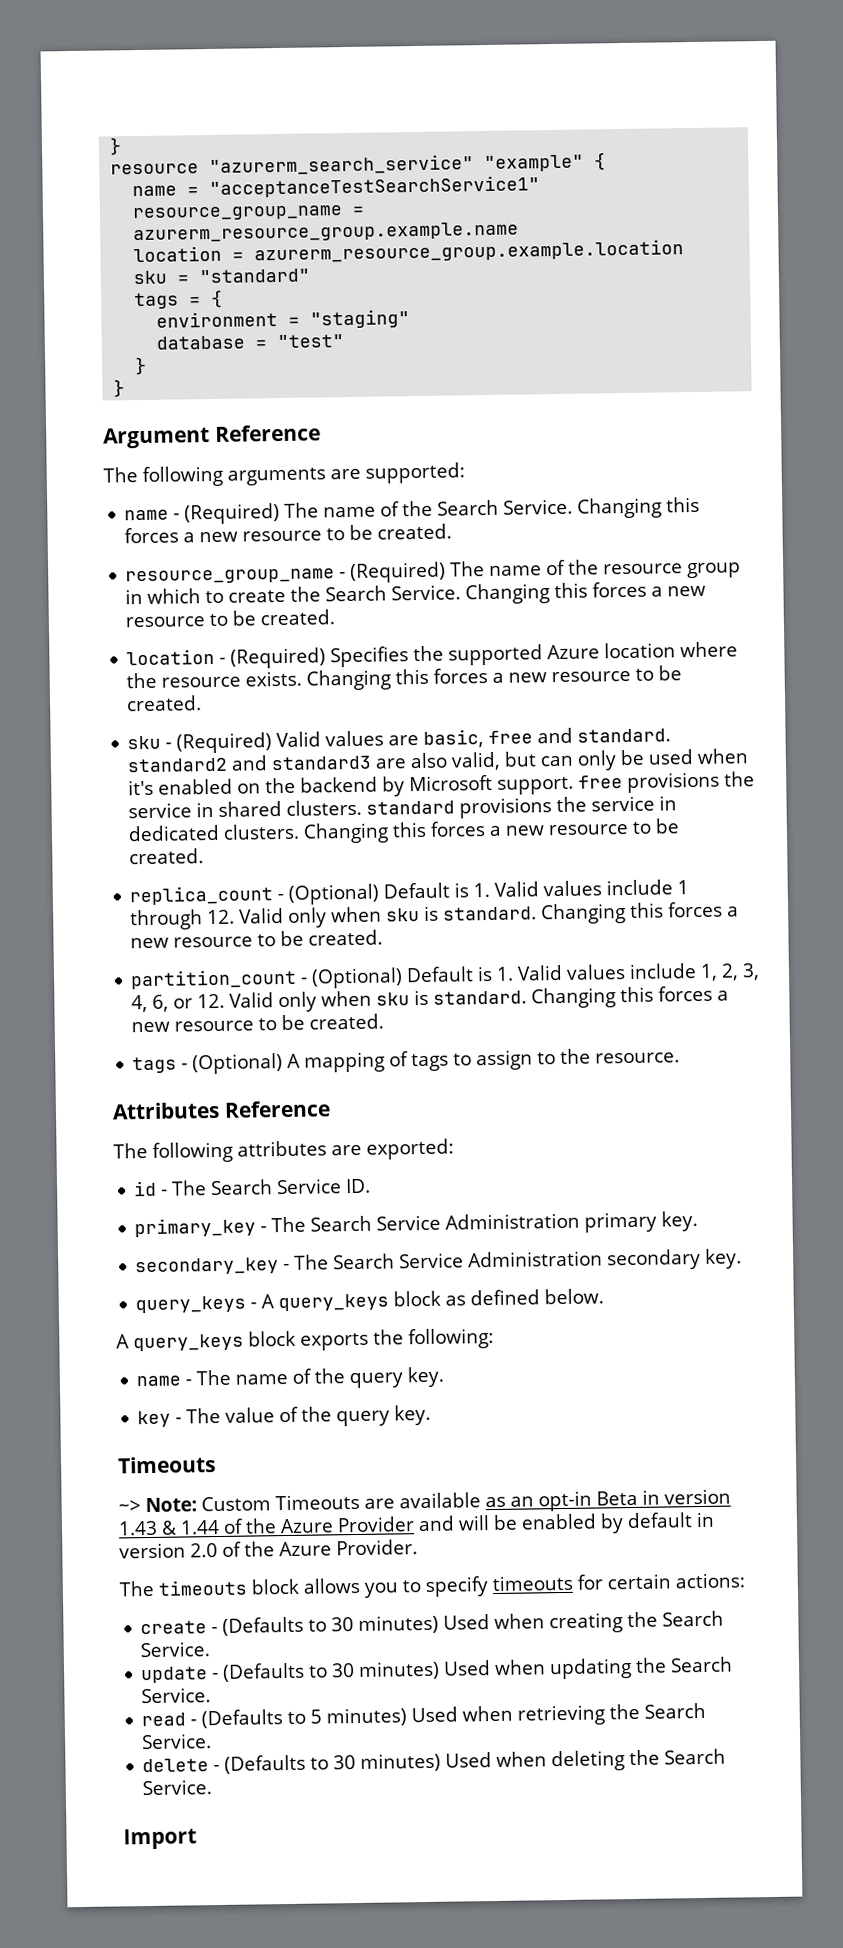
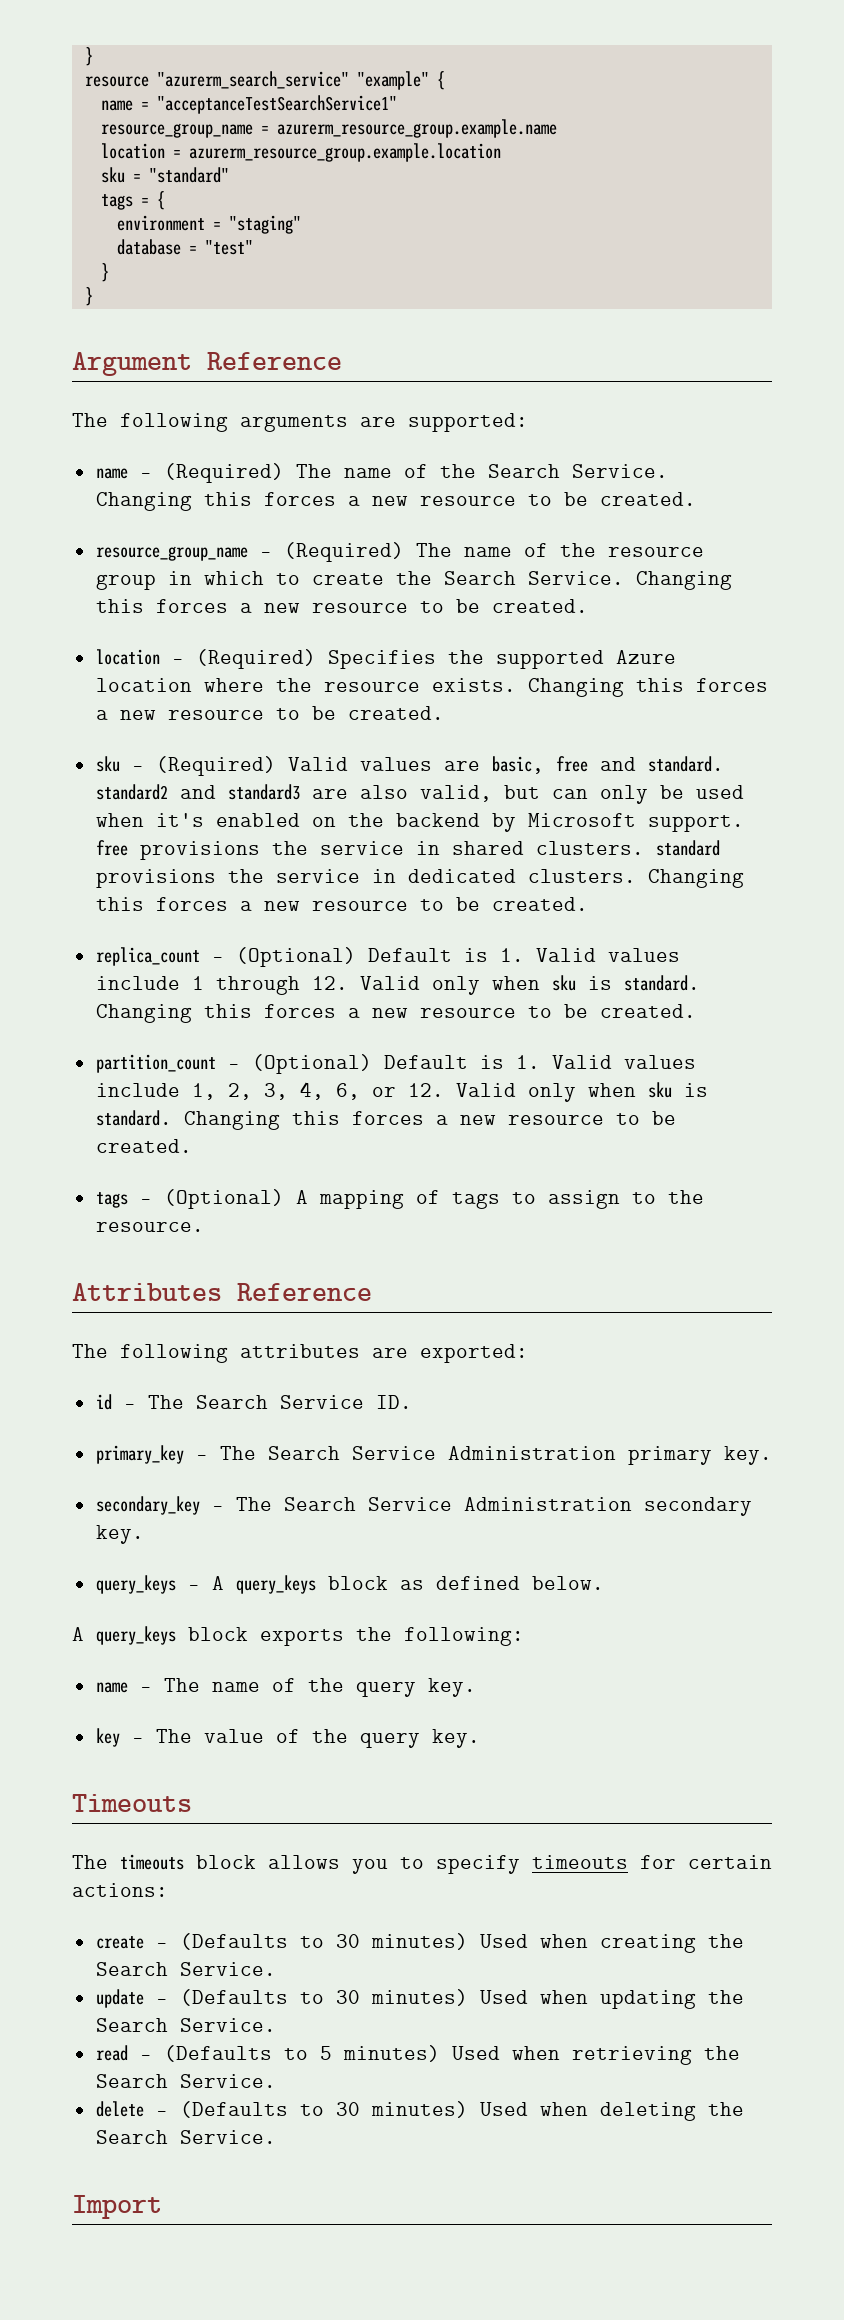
- ~> Note: Custom Timeouts are available as an opt-in Beta in version 1.43 & 1.44 of the Azure Provider and will be enabled by default in version 2.0 of the Azure Provider.

